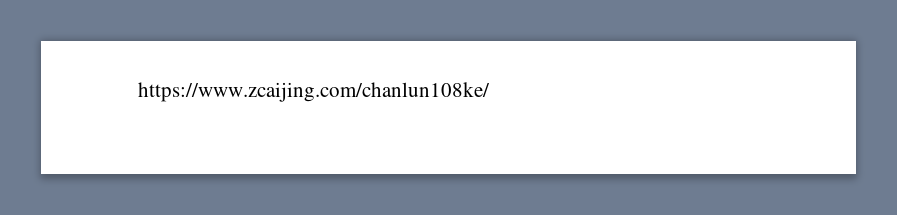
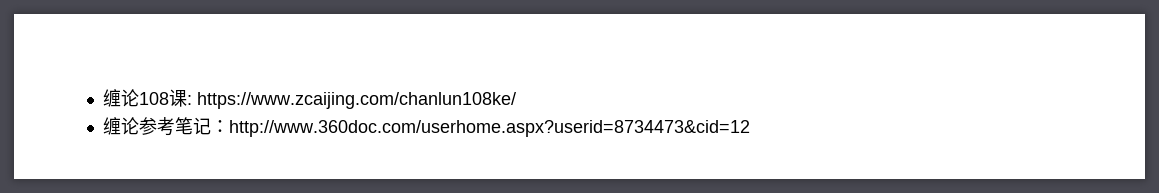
- https://www.zcaijing.com/chanlun108ke/
+ 缠论108课: https://www.zcaijing.com/chanlun108ke/
+ 缠论参考笔记：http://www.360doc.com/userhome.aspx?userid=8734473&cid=12

